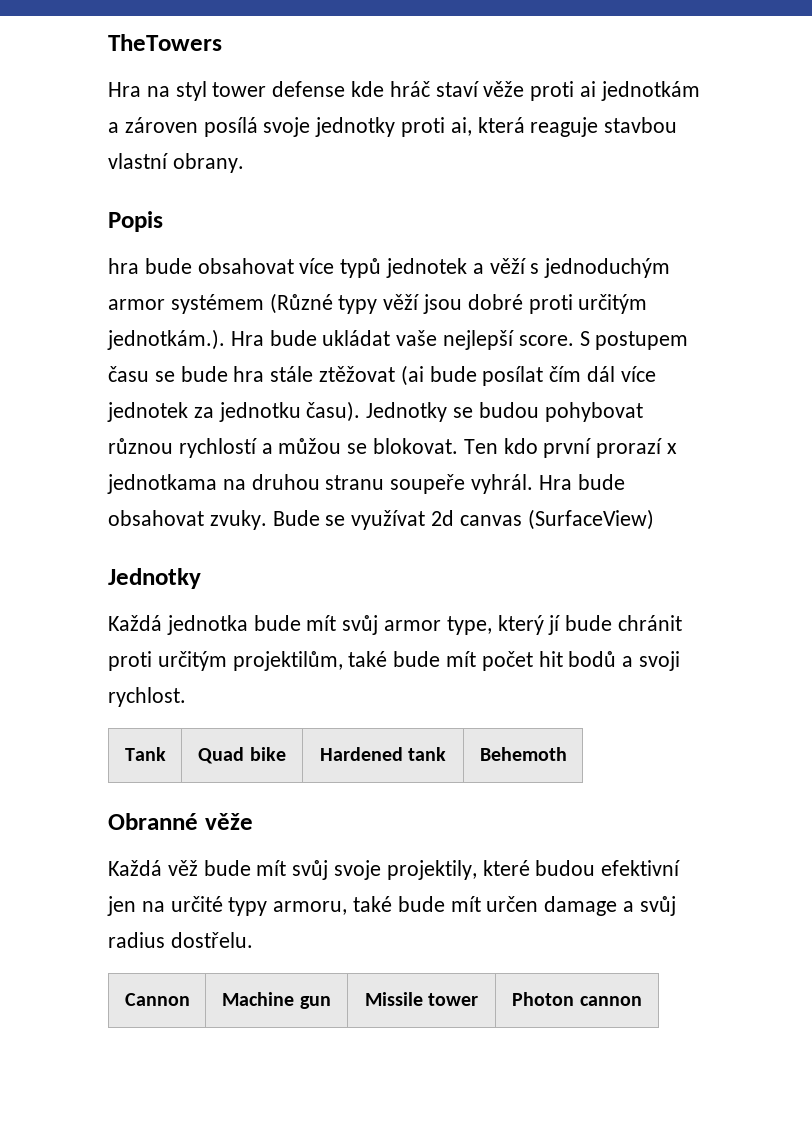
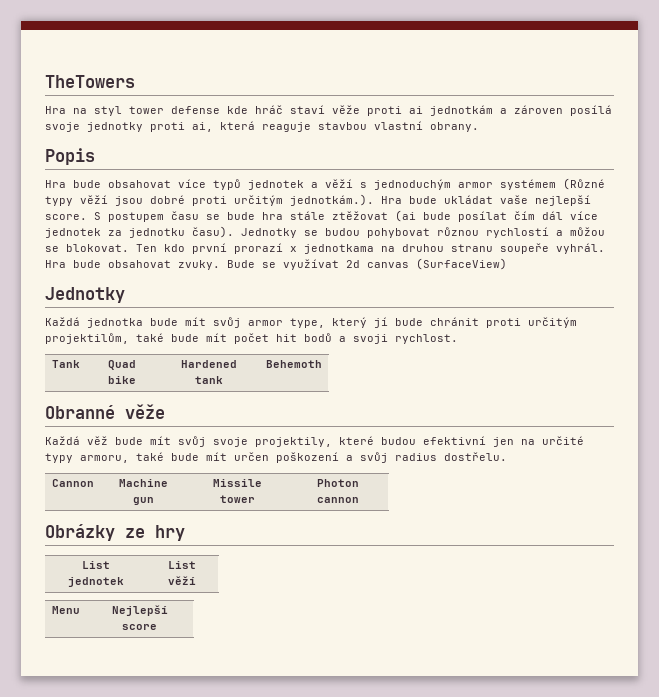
- hra bude obsahovat více typů jednotek a věží s jednoduchým armor systémem (Různé typy věží jsou dobré proti určitým jednotkám.). Hra bude ukládat vaše nejlepší score.
+ Hra bude obsahovat více typů jednotek a věží s jednoduchým armor systémem (Různé typy věží jsou dobré proti určitým jednotkám.). Hra bude ukládat vaše nejlepší score.
- Každá věž bude mít svůj svoje projektily, které budou efektivní jen na určité typy armoru, také bude mít určen damage a svůj radius dostřelu.
+ Každá věž bude mít svůj svoje projektily, které budou efektivní jen na určité typy armoru, také bude mít určen poškození a svůj radius dostřelu.
+ Obrázky ze hry
+ List jednotek | List věží
+ Menu | Nejlepší score

